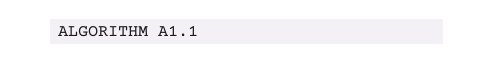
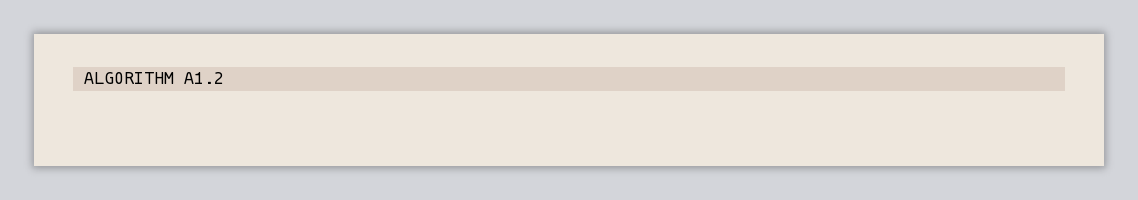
- ALGORITHM A1.1
+ ALGORITHM A1.2

